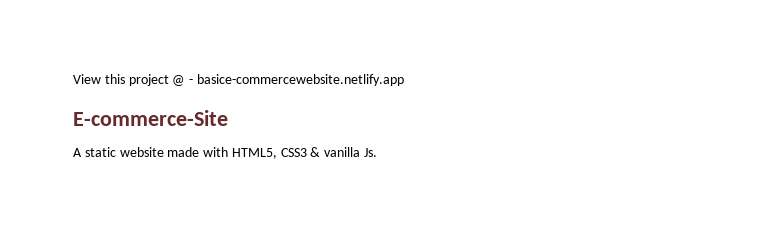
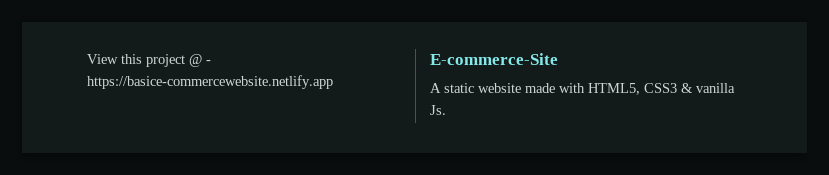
- View this project @ - basice-commercewebsite.netlify.app
+ View this project @ - https://basice-commercewebsite.netlify.app

